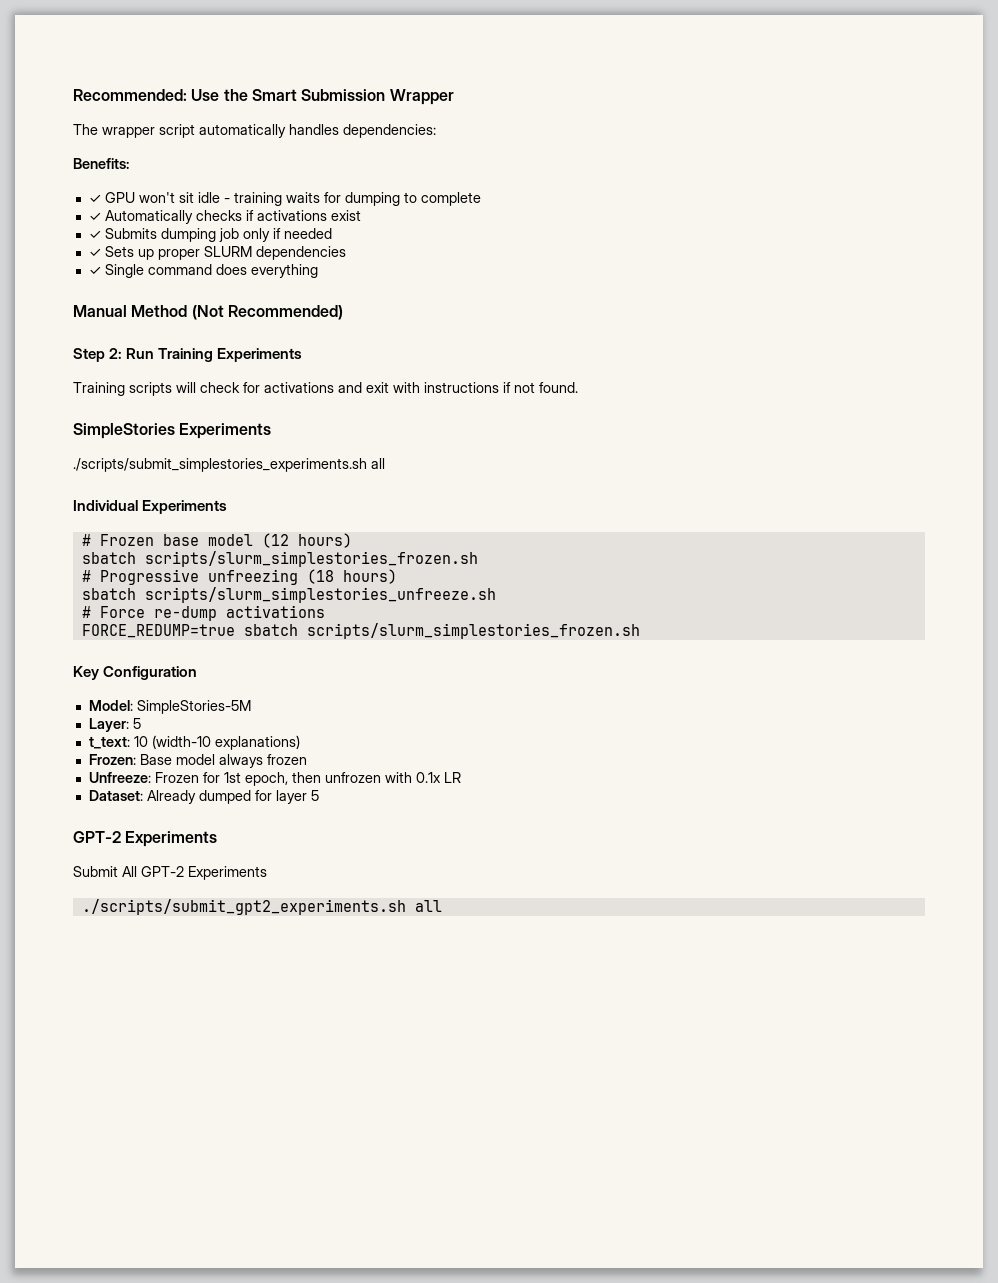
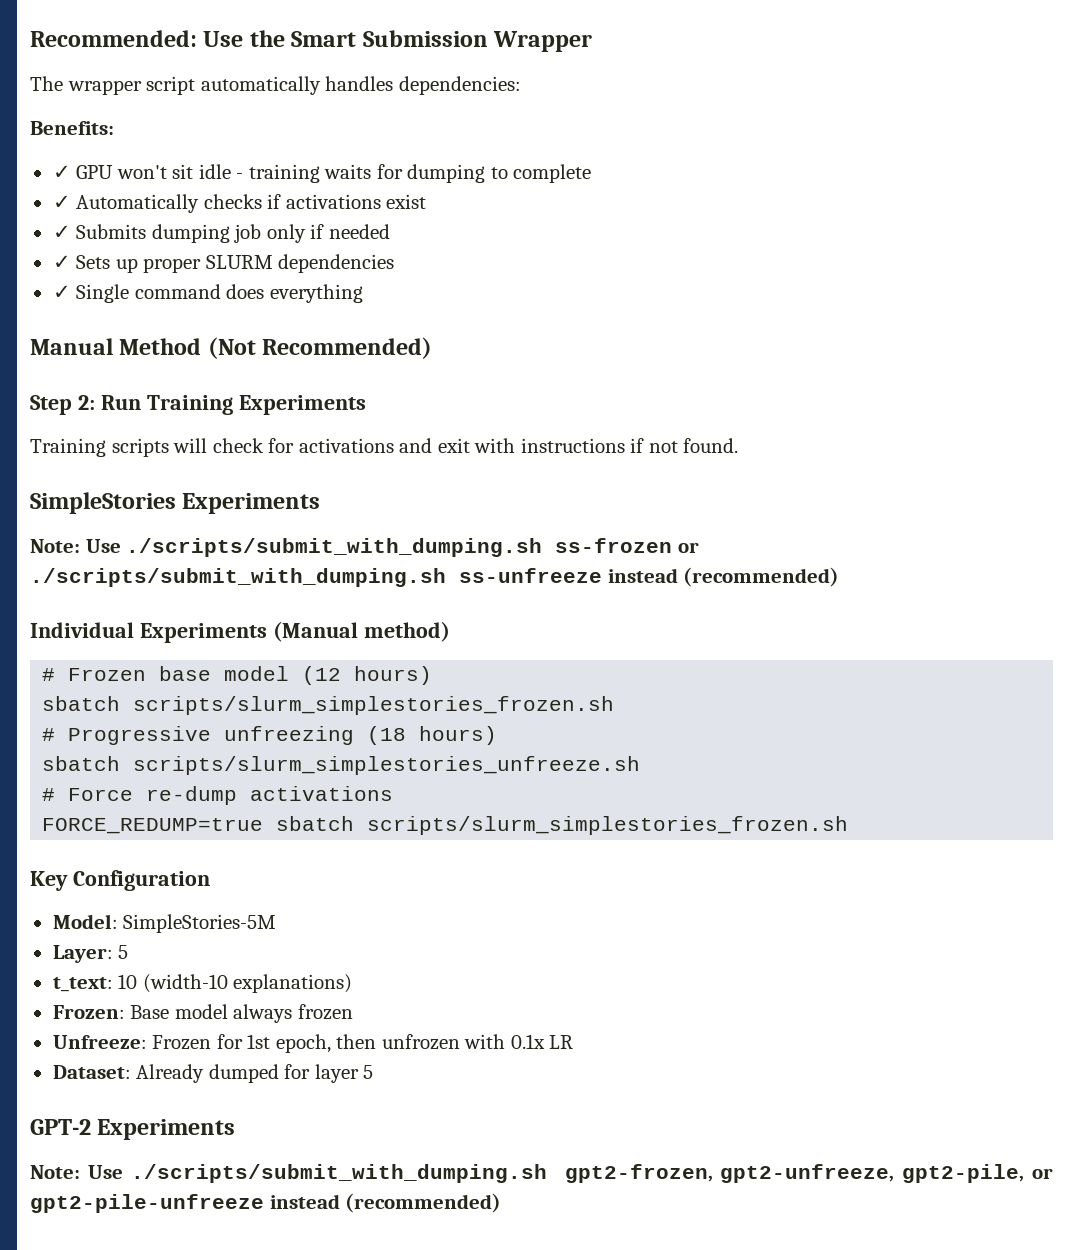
- ./scripts/submit_simplestories_experiments.sh all
+ Note: Use ./scripts/submit_with_dumping.sh ss-frozen or ./scripts/submit_with_dumping.sh ss-unfreeze instead (recommended)
- Individual Experiments
+ Individual Experiments (Manual method)
- Submit All GPT-2 Experiments
- ./scripts/submit_gpt2_experiments.sh all
+ Note: Use ./scripts/submit_with_dumping.sh gpt2-frozen, gpt2-unfreeze, gpt2-pile, or gpt2-pile-unfreeze instead (recommended)

